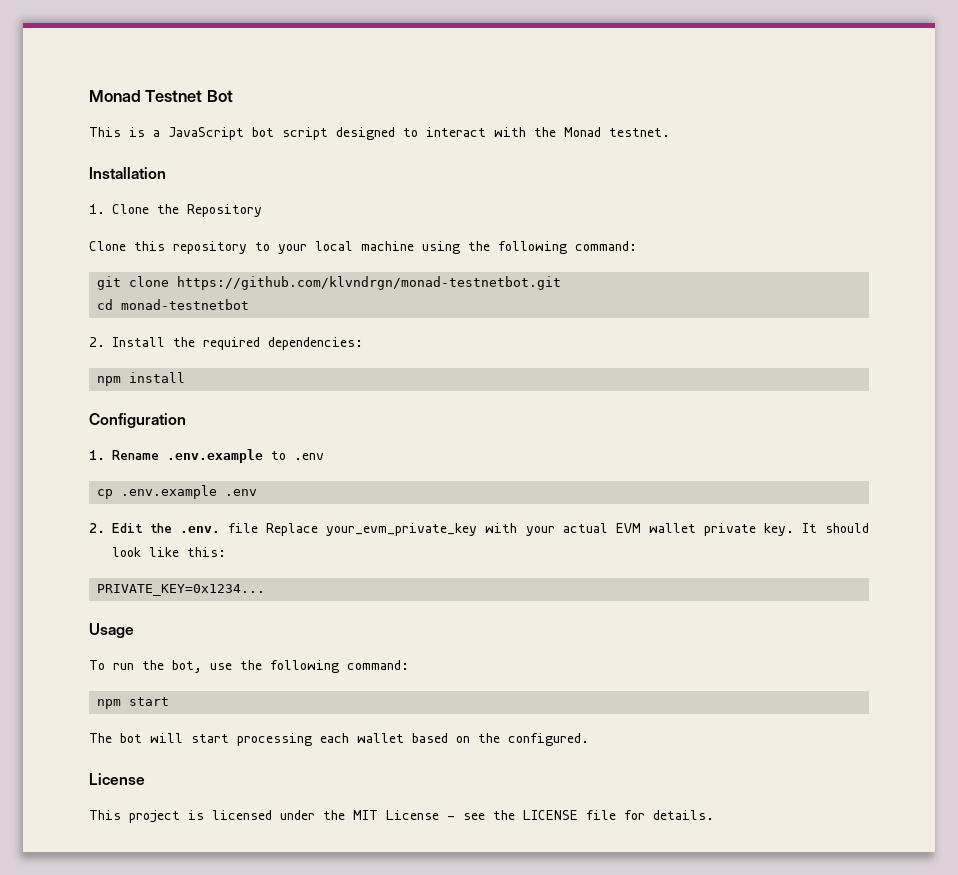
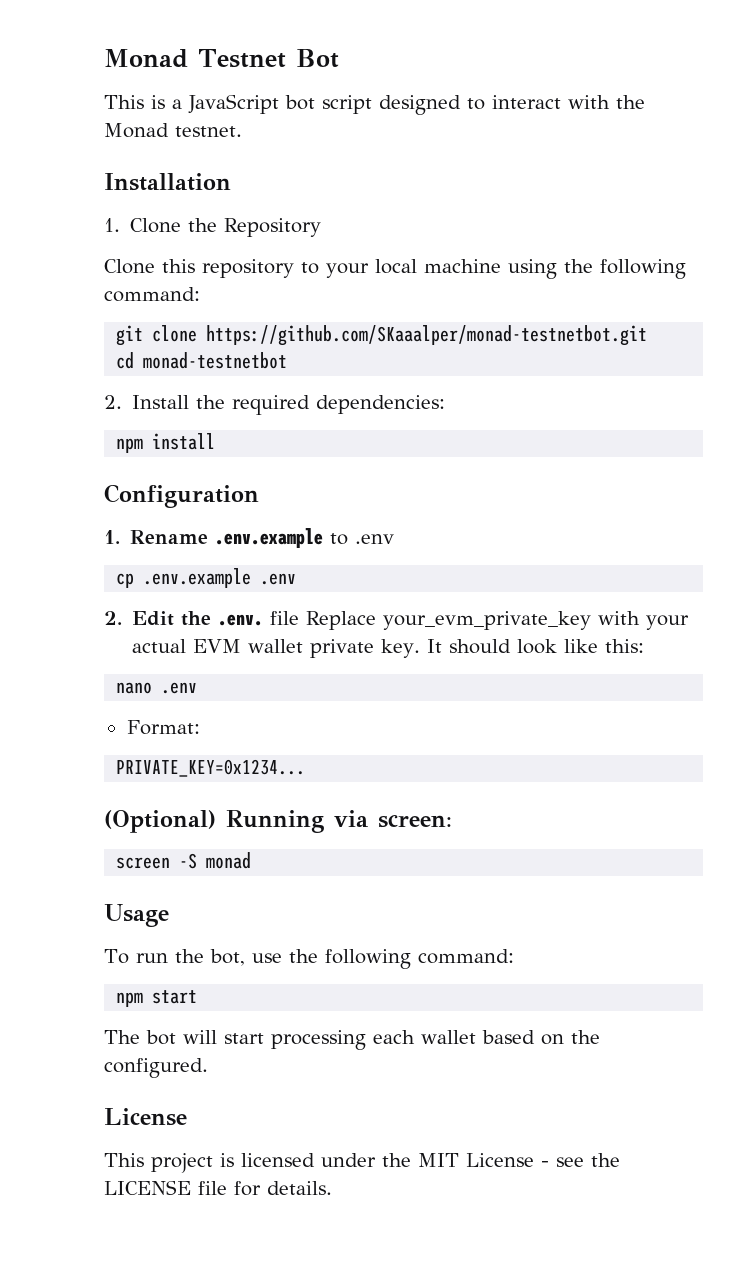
- git clone https://github.com/klvndrgn/monad-testnetbot.git
+ git clone https://github.com/SKaaalper/monad-testnetbot.git
+ nano .env
+ Format:
  PRIVATE_KEY=0x1234...
+ (Optional) Running via screen:
+ screen -S monad

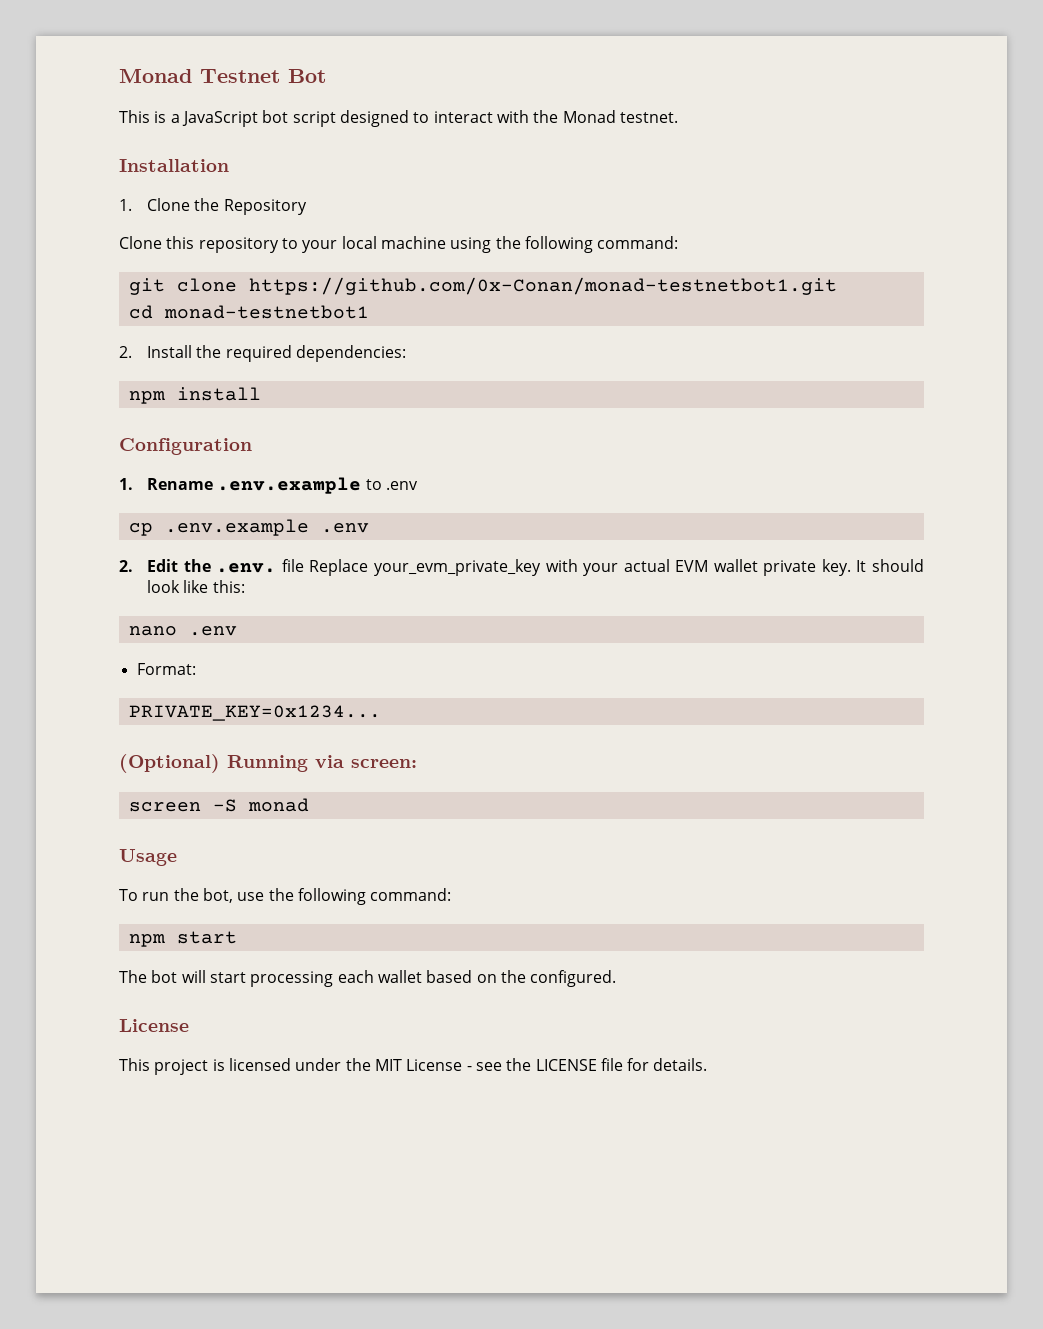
- git clone https://github.com/SKaaalper/monad-testnetbot.git
+ git clone https://github.com/0x-Conan/monad-testnetbot1.git
- cd monad-testnetbot
+ cd monad-testnetbot1

